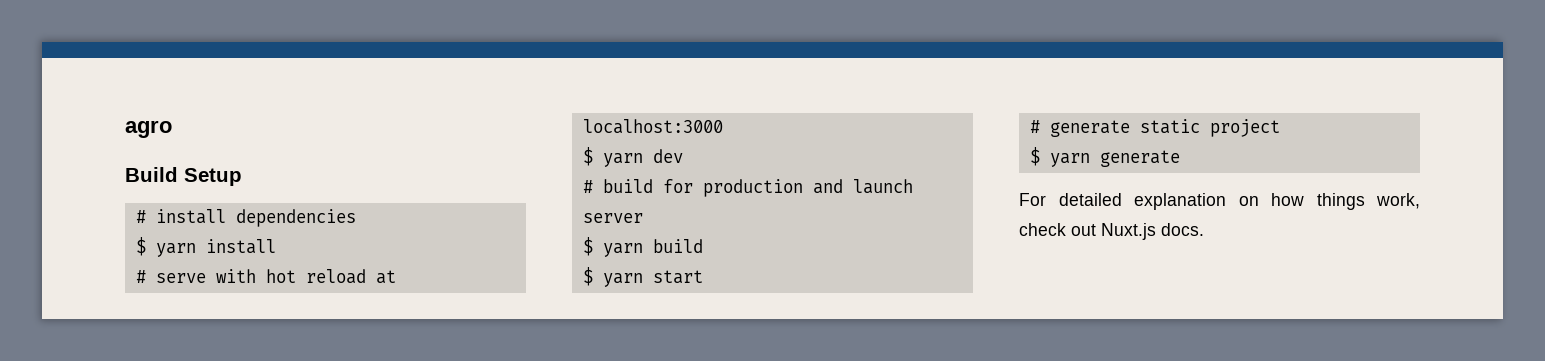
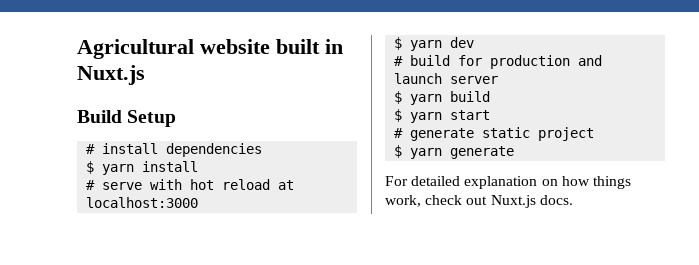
- agro
+ Agricultural website built in Nuxt.js

